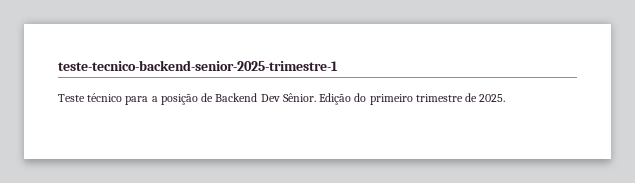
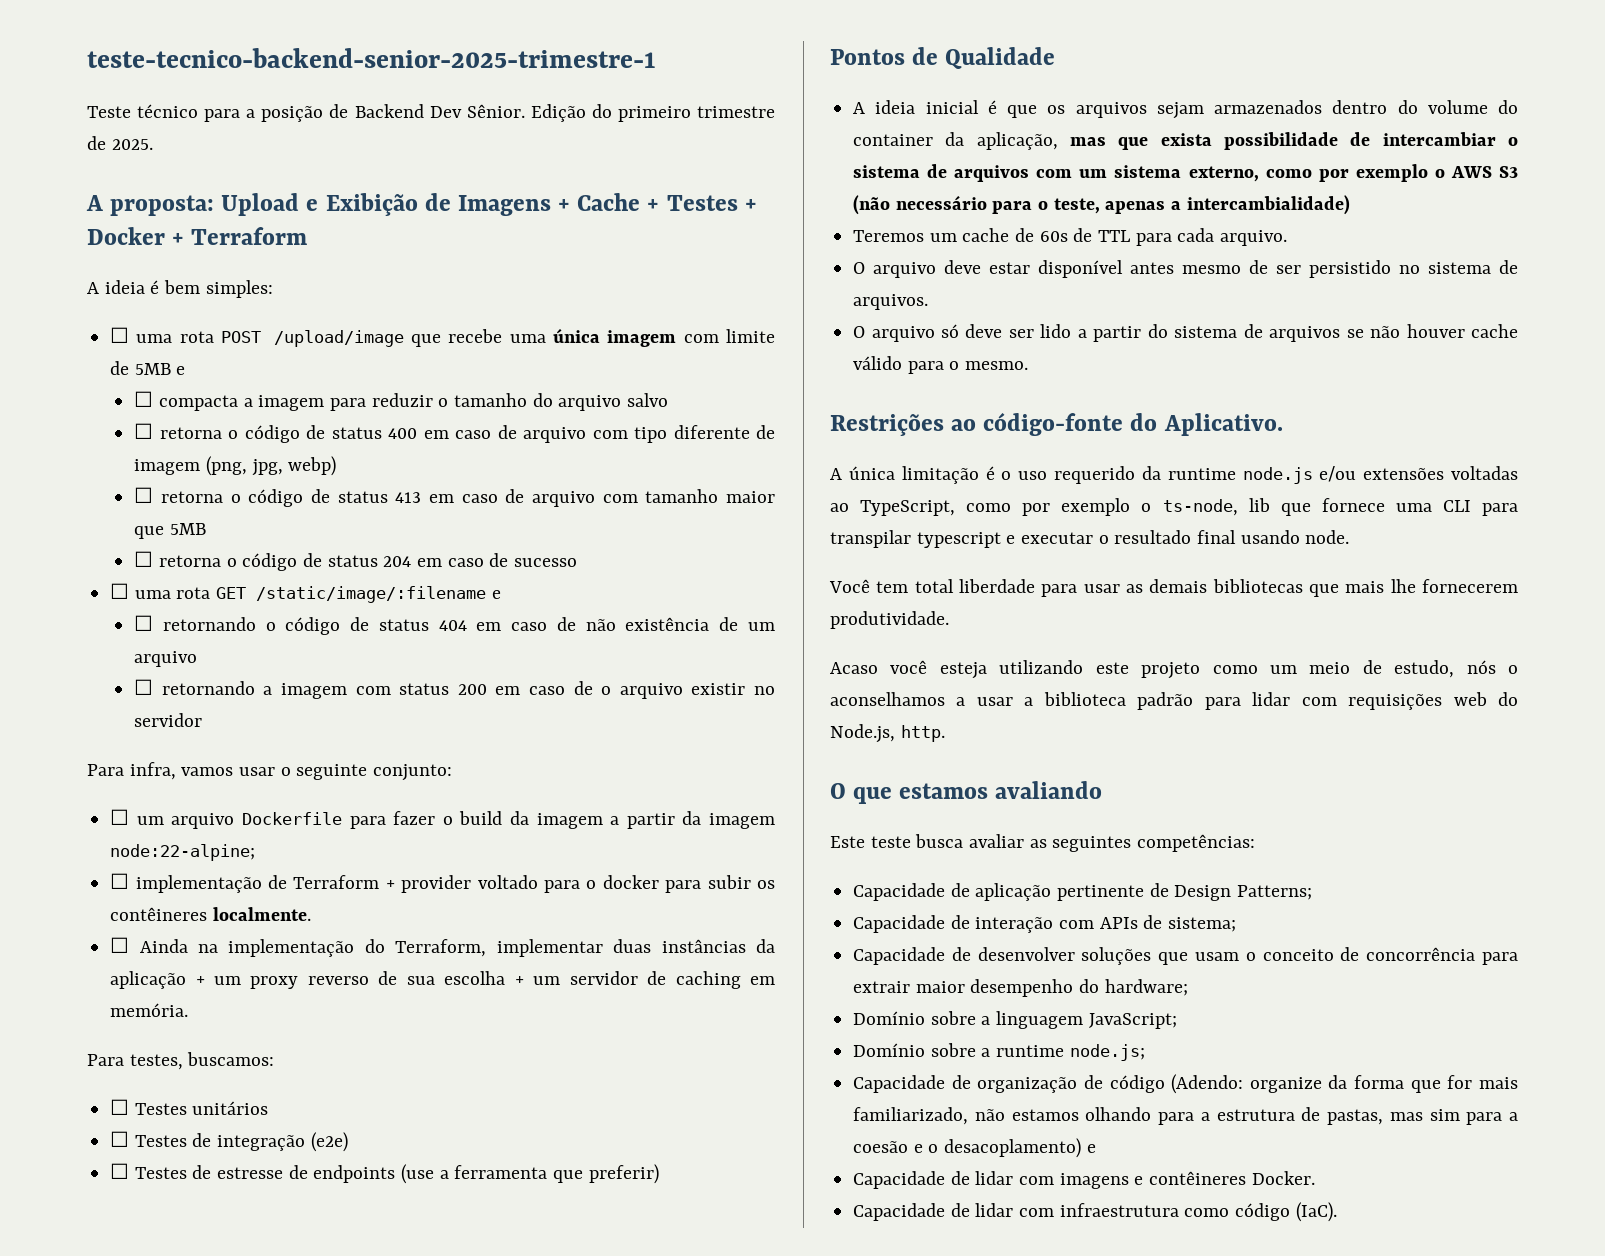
+ A proposta: Upload e Exibição de Imagens + Cache + Testes + Docker + Terraform
+ A ideia é bem simples:
+ ☐ uma rota POST /upload/image que recebe uma única imagem com limite de 5MB e
+ ☐ compacta a imagem para reduzir o tamanho do arquivo salvo
+ ☐ retorna o código de status 400 em caso de arquivo com tipo diferente de imagem (png, jpg, webp)
+ ☐ retorna o código de status 413 em caso de arquivo com tamanho maior que 5MB
+ ☐ retorna o código de status 204 em caso de sucesso
+ ☐ uma rota GET /static/image/:filename e
+ ☐ retornando o código de status 404 em caso de não existência de um arquivo
+ ☐ retornando a imagem com status 200 em caso de o arquivo existir no servidor
+ Para infra, vamos usar o seguinte conjunto:
+ ☐ um arquivo Dockerfile para fazer o build da imagem a partir da imagem node:22-alpine;
+ ☐ implementação de Terraform + provider voltado para o docker para subir os contêineres localmente.
+ ☐ Ainda na implementação do Terraform, implementar duas instâncias da aplicação + um proxy reverso de sua escolha + um servidor de caching em memória.
+ Para testes, buscamos:
+ ☐ Testes unitários
+ ☐ Testes de integração (e2e)
+ ☐ Testes de estresse de endpoints (use a ferramenta que preferir)
+ Pontos de Qualidade
+ A ideia inicial é que os arquivos sejam armazenados dentro do volume do container da aplicação, mas que exista possibilidade de intercambiar o sistema de arquivos com um sistema externo, como por exemplo o AWS S3 (não necessário para o teste, apenas a intercambialidade)
+ Teremos um cache de 60s de TTL para cada arquivo.
+ O arquivo deve estar disponível antes mesmo de ser persistido no sistema de arquivos.
+ O arquivo só deve ser lido a partir do sistema de arquivos se não houver cache válido para o mesmo.
+ Restrições ao código-fonte do Aplicativo.
+ A única limitação é o uso requerido da runtime node.js e/ou extensões voltadas ao TypeScript, como por exemplo o ts-node, lib que fornece uma CLI para transpilar typescript e executar o resultado final usando node.
+ Você tem total liberdade para usar as demais bibliotecas que mais lhe fornecerem produtividade.
+ Acaso você esteja utilizando este projeto como um meio de estudo, nós o aconselhamos a usar a biblioteca padrão para lidar com requisições web do Node.js, http.
+ O que estamos avaliando
+ Este teste busca avaliar as seguintes competências:
+ Capacidade de aplicação pertinente de Design Patterns;
+ Capacidade de interação com APIs de sistema;
+ Capacidade de desenvolver soluções que usam o conceito de concorrência para extrair maior desempenho do hardware;
+ Domínio sobre a linguagem JavaScript;
+ Domínio sobre a runtime node.js;
+ Capacidade de organização de código (Adendo: organize da forma que for mais familiarizado, não estamos olhando para a estrutura de pastas, mas sim para a coesão e o desacoplamento) e
+ Capacidade de lidar com imagens e contêineres Docker.
+ Capacidade de lidar com infraestrutura como código (IaC).

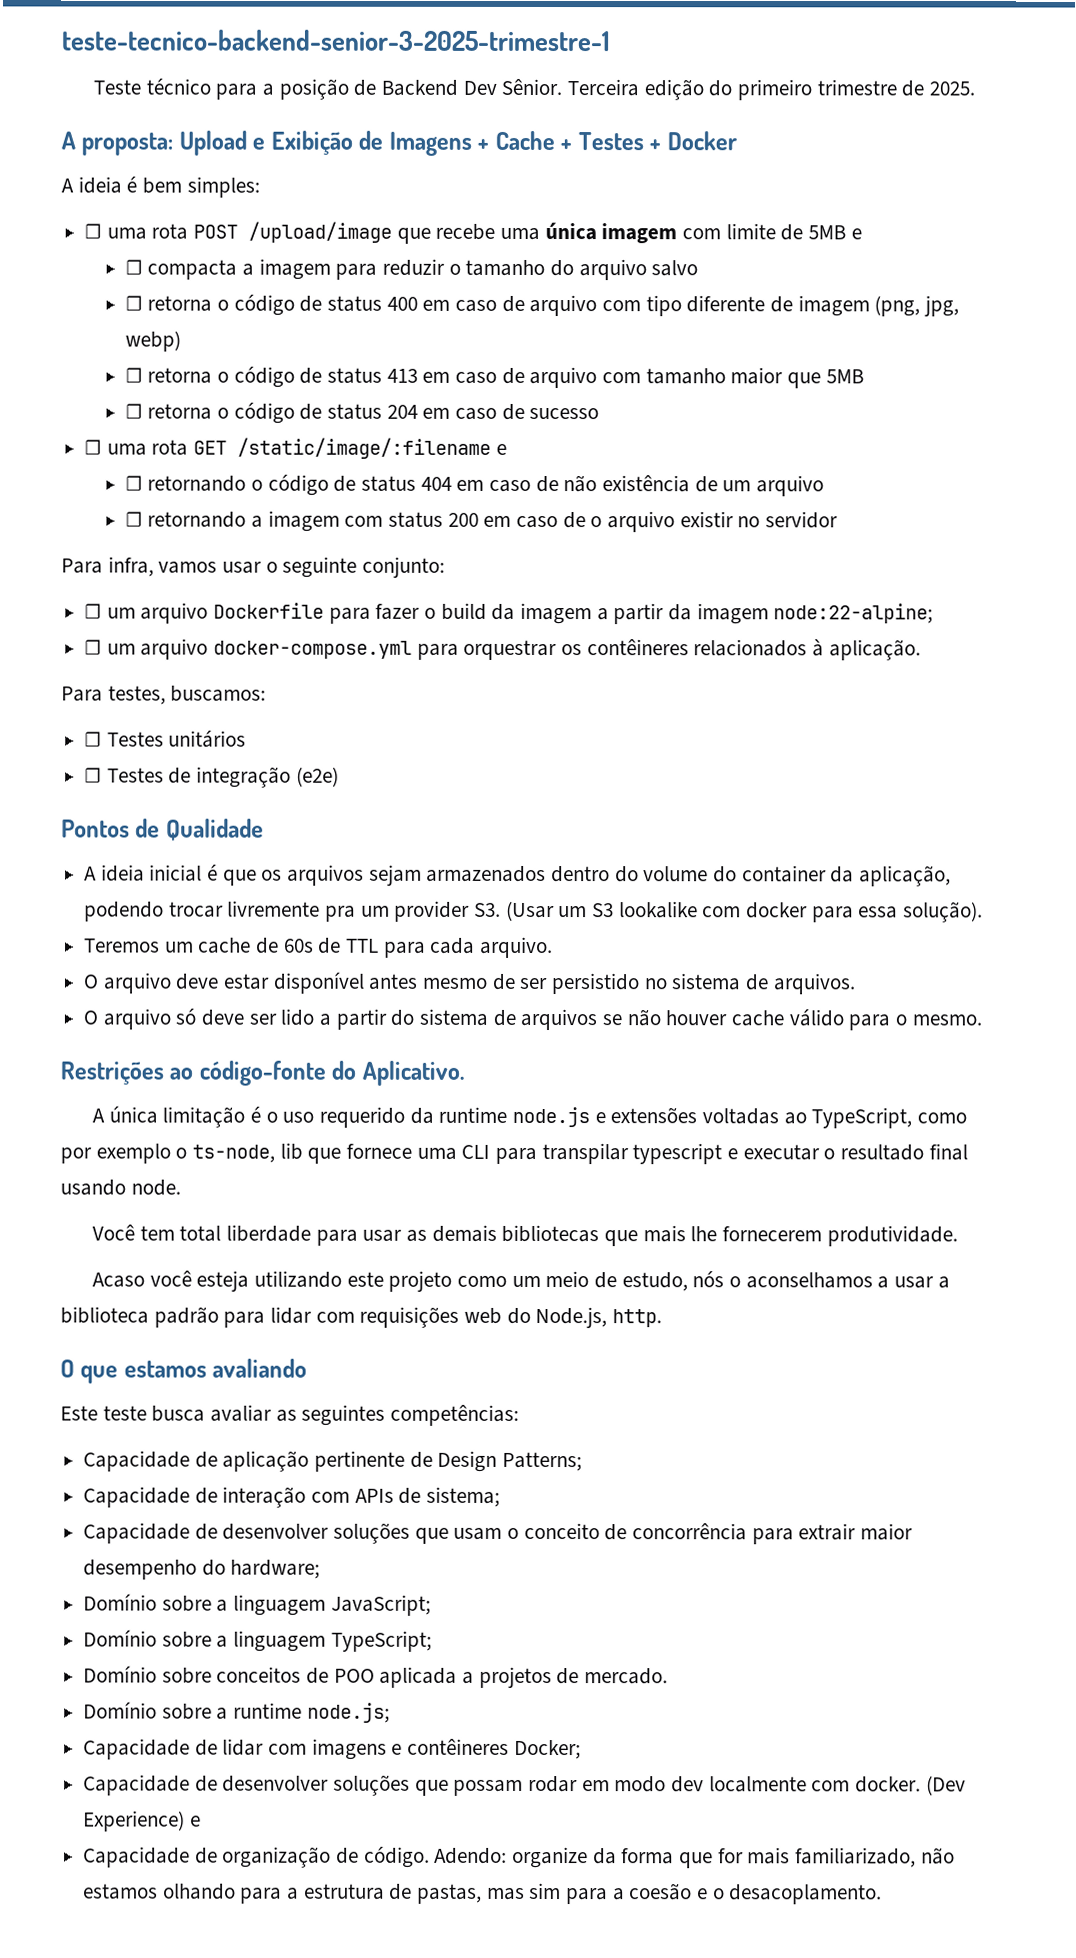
- teste-tecnico-backend-senior-2025-trimestre-1
+ teste-tecnico-backend-senior-3-2025-trimestre-1
- Edição do primeiro trimestre de 2025.
+ Terceira edição do primeiro trimestre de 2025.
- A proposta: Upload e Exibição de Imagens + Cache + Testes + Docker + Terraform
+ A proposta: Upload e Exibição de Imagens + Cache + Testes + Docker
- ☐ implementação de Terraform + provider voltado para o docker para subir os contêineres localmente.
- ☐ Ainda na implementação do Terraform, implementar duas instâncias da aplicação + um proxy reverso de sua escolha + um servidor de caching em memória.
+ ☐ um arquivo docker-compose.yml para orquestrar os contêineres relacionados à aplicação.
- ☐ Testes de estresse de endpoints (use a ferramenta que preferir)
- A ideia inicial é que os arquivos sejam armazenados dentro do volume do container da aplicação, mas que exista possibilidade de intercambiar o sistema de arquivos com um sistema externo, como por exemplo o AWS S3 (não necessário para o teste, apenas a intercambialidade)
+ A ideia inicial é que os arquivos sejam armazenados dentro do volume do container da aplicação, podendo trocar livremente pra um provider S3. (Usar um S3 lookalike com docker para essa solução).
- A única limitação é o uso requerido da runtime node.js e/ou extensões voltadas ao TypeScript, como por exemplo o ts-node, lib que fornece uma CLI para transpilar typescript e executar o resultado final usando node.
+ A única limitação é o uso requerido da runtime node.js e extensões voltadas ao TypeScript, como por exemplo o ts-node, lib que fornece uma CLI para transpilar typescript e executar o resultado final usando node.
+ Domínio sobre a linguagem TypeScript;
+ Domínio sobre conceitos de POO aplicada a projetos de mercado.
+ Capacidade de lidar com imagens e contêineres Docker;
+ Capacidade de desenvolver soluções que possam rodar em modo dev localmente com docker. (Dev Experience) e
- Capacidade de organização de código (Adendo: organize da forma que for mais familiarizado, não estamos olhando para a estrutura de pastas, mas sim para a coesão e o desacoplamento) e
- Capacidade de lidar com imagens e contêineres Docker.
- Capacidade de lidar com infraestrutura como código (IaC).
+ Capacidade de organização de código. Adendo: organize da forma que for mais familiarizado, não estamos olhando para a estrutura de pastas, mas sim para a coesão e o desacoplamento.

